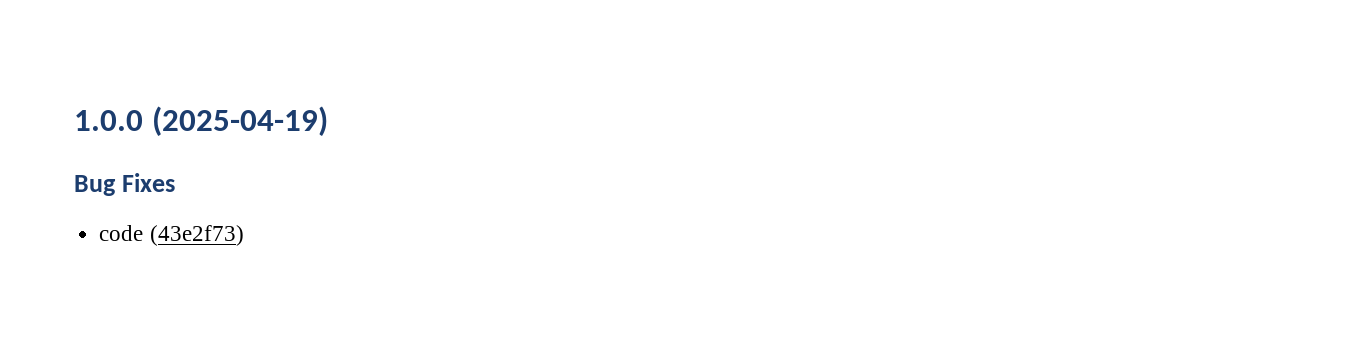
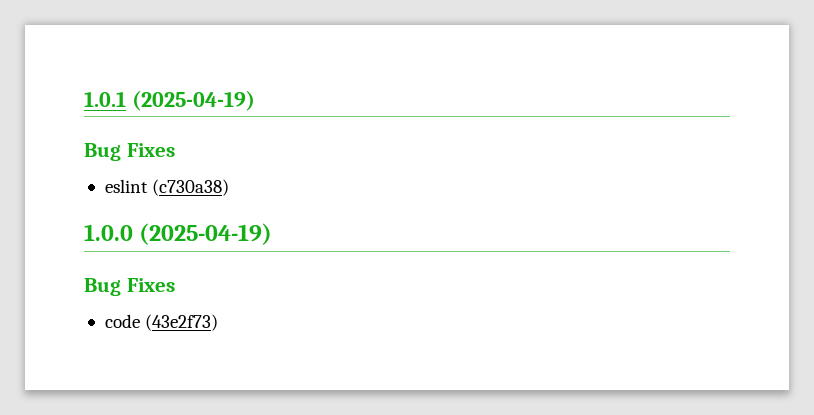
+ 1.0.1 (2025-04-19)
+ Bug Fixes
+ eslint (c730a38)

